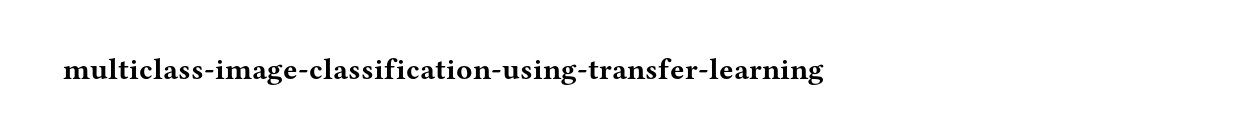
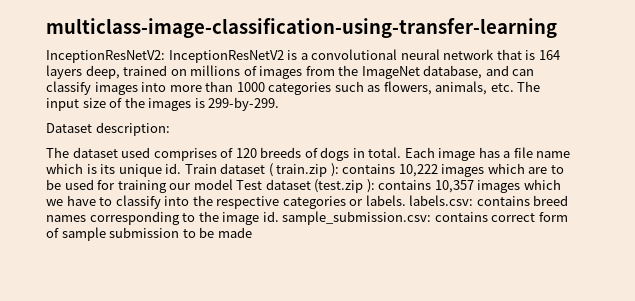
+ InceptionResNetV2: InceptionResNetV2 is a convolutional neural network that is 164 layers deep, trained on millions of images from the ImageNet database, and can classify images into more than 1000 categories such as flowers, animals, etc. The input size of the images is 299-by-299.
+ Dataset description:
+ The dataset used comprises of 120 breeds of dogs in total. Each image has a file name which is its unique id. Train dataset ( train.zip ): contains 10,222 images which are to be used for training our model Test dataset (test.zip ): contains 10,357 images which we have to classify into the respective categories or labels. labels.csv: contains breed names corresponding to the image id. sample_submission.csv: contains correct form of sample submission to be made

